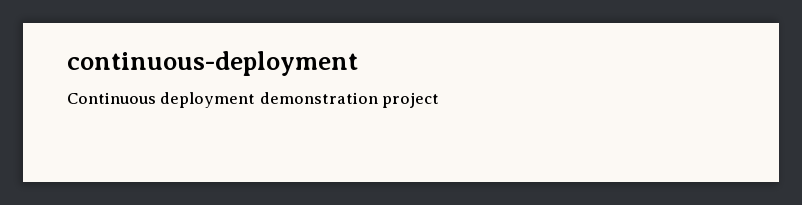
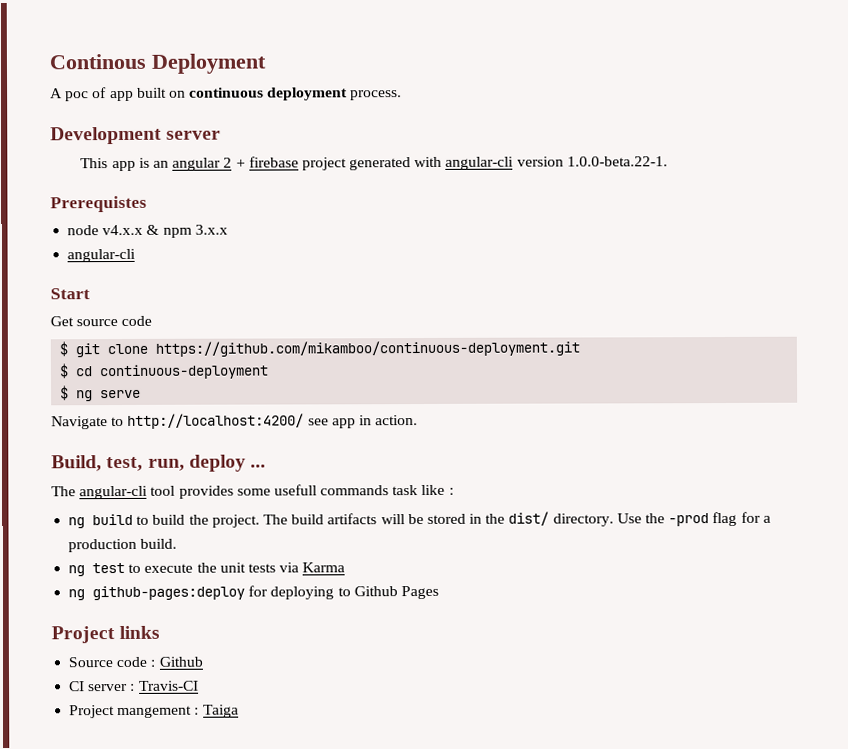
- continuous-deployment
- Continuous deployment demonstration project
+ Continous Deployment
+ A poc of app built on continuous deployment process.
+ Development server
+ This app is an angular 2 + firebase project generated with angular-cli version 1.0.0-beta.22-1.
+ Prerequistes
+ node v4.x.x & npm 3.x.x
+ angular-cli
+ Start
+ Get source code
+ $ git clone https://github.com/mikamboo/continuous-deployment.git
+ $ cd continuous-deployment
+ $ ng serve
+ Navigate to http://localhost:4200/ see app in action.
+ Build, test, run, deploy ...
+ The angular-cli tool provides some usefull commands task like :
+ ng build to build the project. The build artifacts will be stored in the dist/ directory. Use the -prod flag for a production build.
+ ng test to execute the unit tests via Karma
+ ng github-pages:deploy for deploying to Github Pages
+ Project links
+ Source code : Github
+ CI server : Travis-CI
+ Project mangement : Taiga

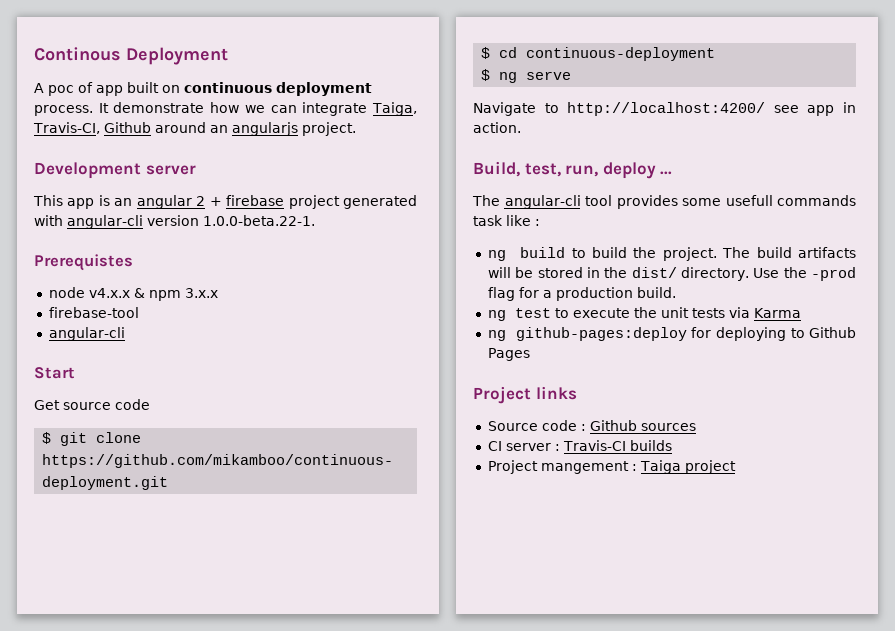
+ It demonstrate how we can integrate Taiga, Travis-CI, Github around an angularjs project.
+ firebase-tool
- Source code : Github
+ Source code : Github sources
- CI server : Travis-CI
+ CI server : Travis-CI builds
- Project mangement : Taiga
+ Project mangement : Taiga project

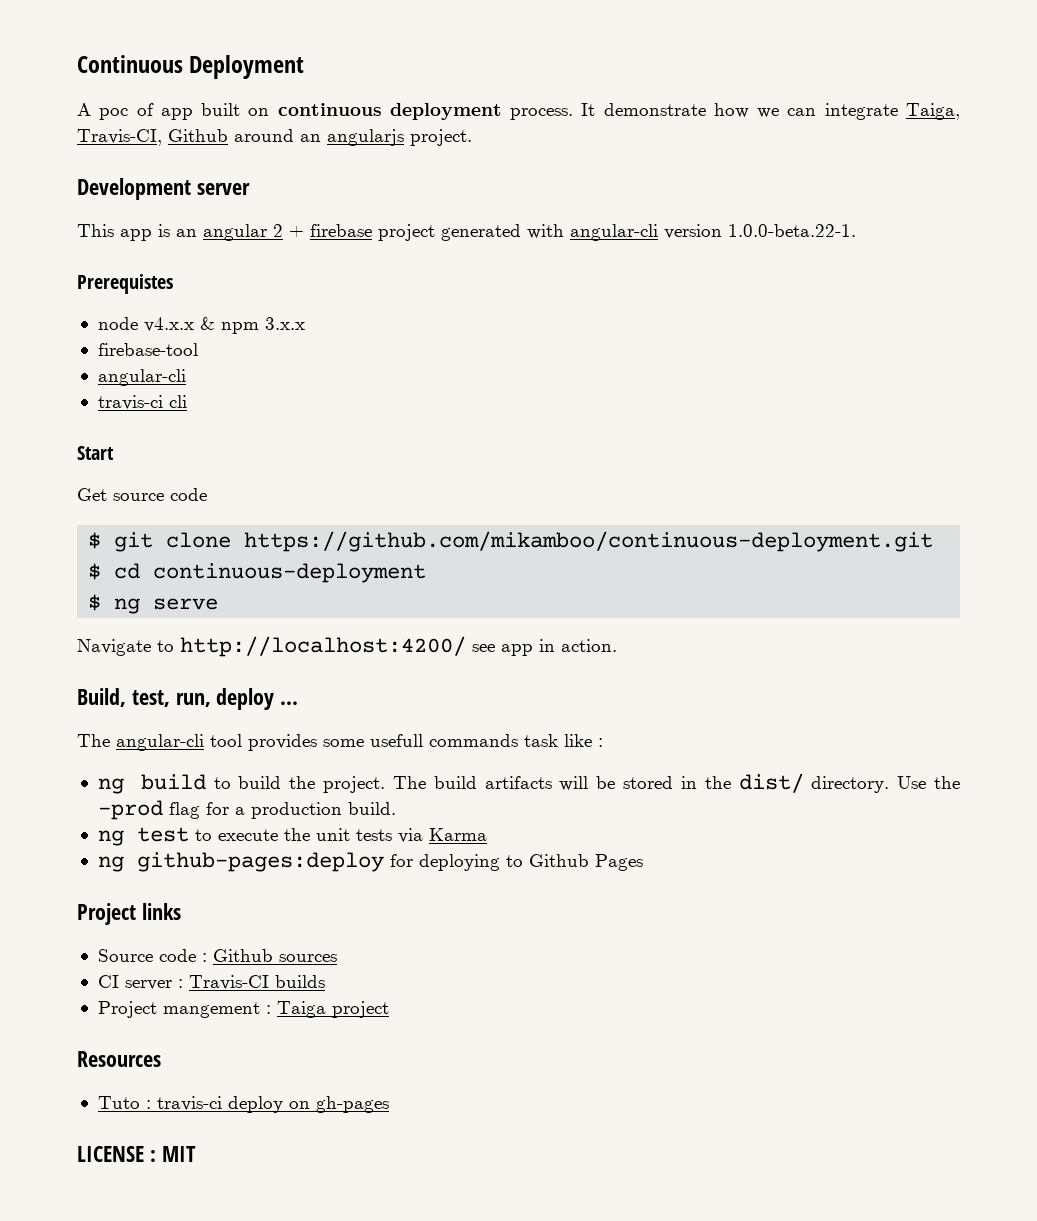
- Continous Deployment
+ Continuous Deployment
+ travis-ci cli
+ Resources
+ Tuto : travis-ci deploy on gh-pages
+ LICENSE : MIT

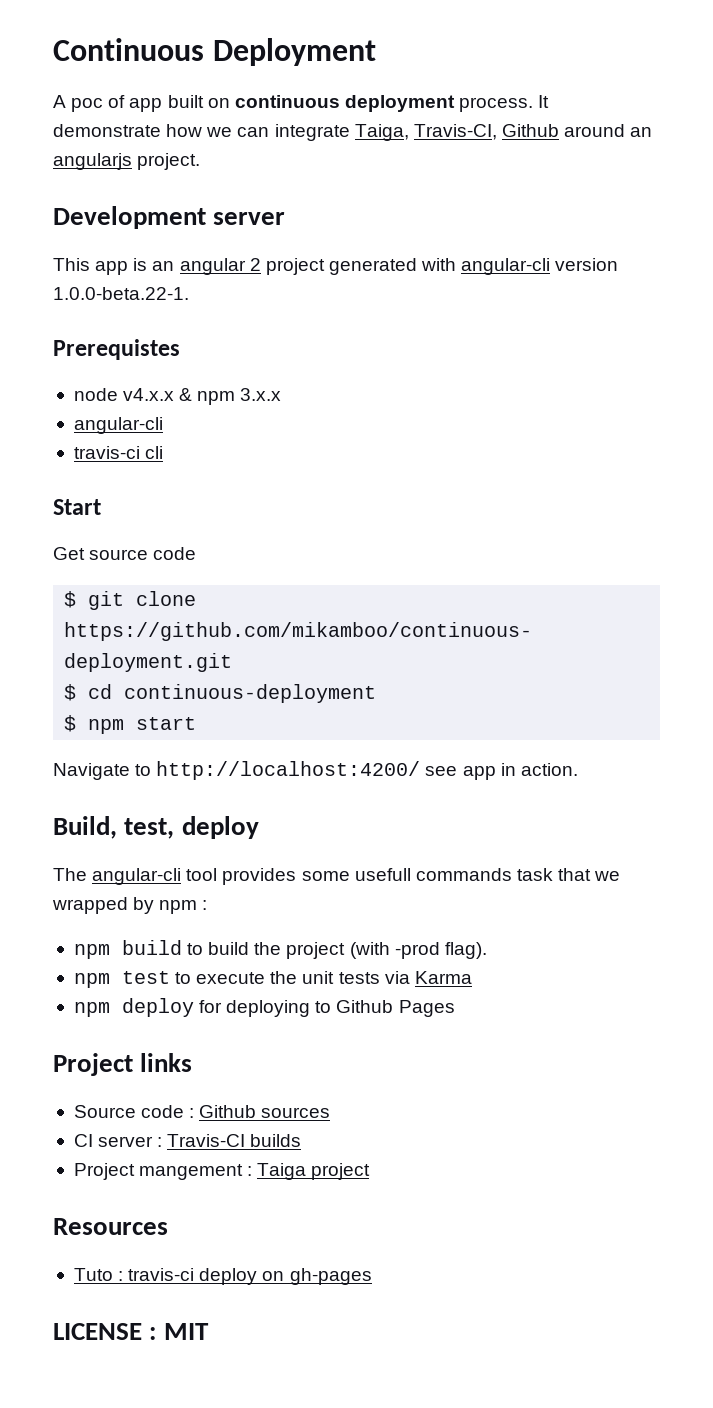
- This app is an angular 2 + firebase project generated with angular-cli version 1.0.0-beta.22-1.
+ This app is an angular 2 project generated with angular-cli version 1.0.0-beta.22-1.
- firebase-tool
- $ ng serve
+ $ npm start
- Build, test, run, deploy ...
+ Build, test, deploy
- The angular-cli tool provides some usefull commands task like :
+ The angular-cli tool provides some usefull commands task that we wrapped by npm :
- ng build to build the project. The build artifacts will be stored in the dist/ directory. Use the -prod flag for a production build.
- ng test to execute the unit tests via Karma
+ npm build to build the project (with -prod flag).
+ npm test to execute the unit tests via Karma
- ng github-pages:deploy for deploying to Github Pages
+ npm deploy for deploying to Github Pages

